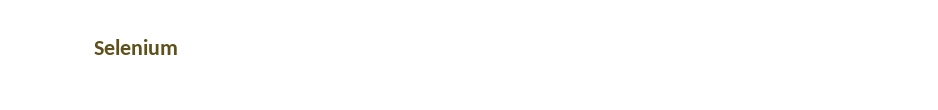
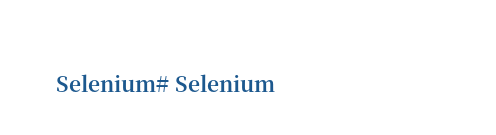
- Selenium
+ Selenium# Selenium

